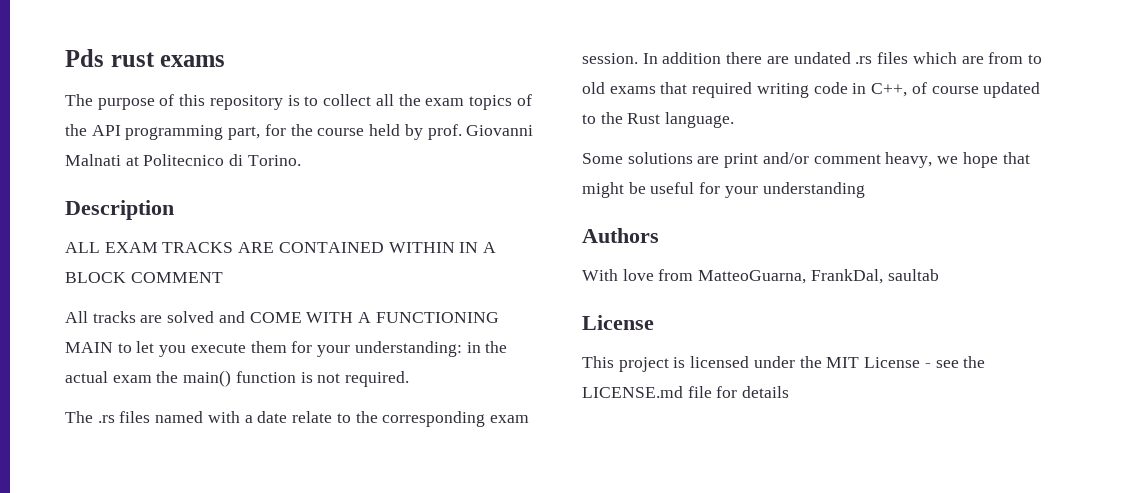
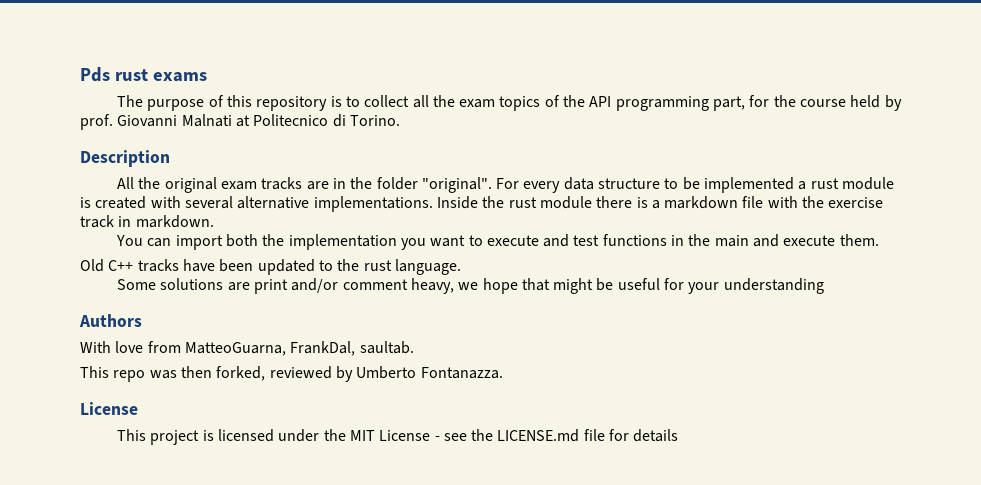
- ALL EXAM TRACKS ARE CONTAINED WITHIN IN A BLOCK COMMENT
- All tracks are solved and COME WITH A FUNCTIONING MAIN to let you execute them for your understanding: in the actual exam the main() function is not required.
- The .rs files named with a date relate to the corresponding exam session. In addition there are undated .rs files which are from to old exams that required writing code in C++, of course updated to the Rust language.
+ All the original exam tracks are in the folder "original". For every data structure to be implemented a rust module is created with several alternative implementations. Inside the rust module there is a markdown file with the exercise track in markdown.
+ You can import both the implementation you want to execute and test functions in the main and execute them.
+ Old C++ tracks have been updated to the rust language.
- With love from MatteoGuarna, FrankDal, saultab
+ With love from MatteoGuarna, FrankDal, saultab.
+ This repo was then forked, reviewed by Umberto Fontanazza.

